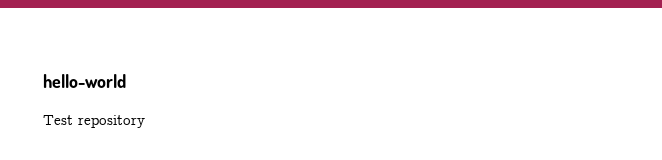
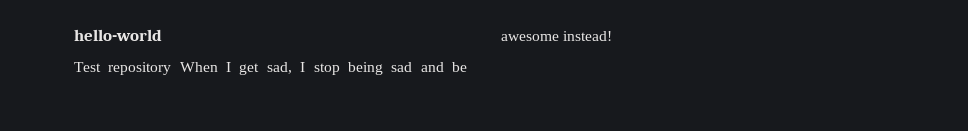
- Test repository
+ Test repository When I get sad, I stop being sad and be awesome instead!

